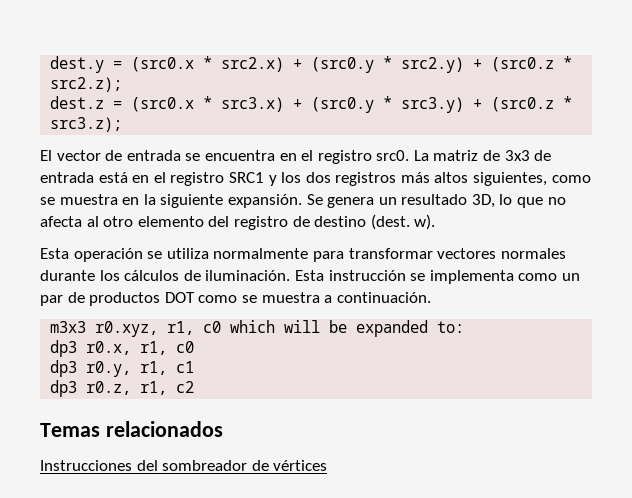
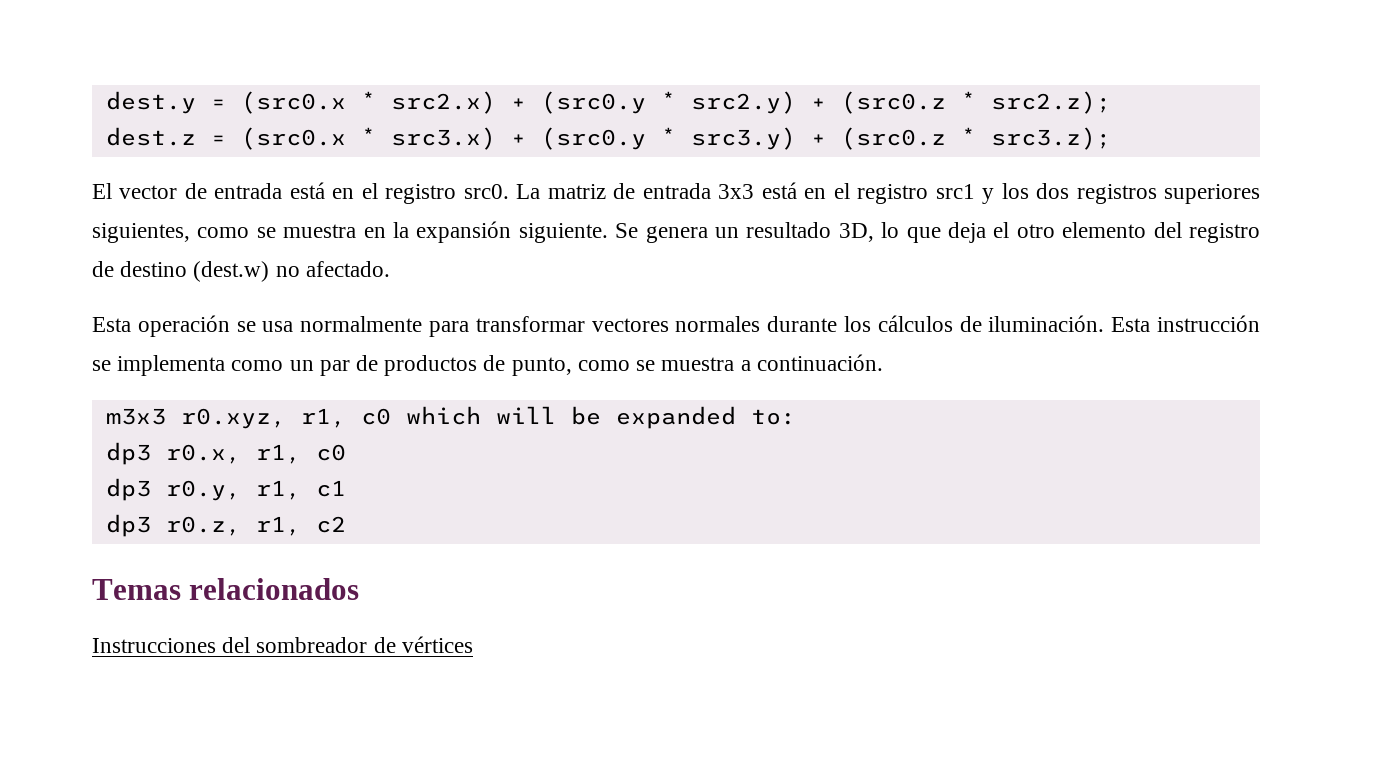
- El vector de entrada se encuentra en el registro src0.
+ El vector de entrada está en el registro src0.
- La matriz de 3x3 de entrada está en el registro SRC1 y los dos registros más altos siguientes, como se muestra en la siguiente expansión.
+ La matriz de entrada 3x3 está en el registro src1 y los dos registros superiores siguientes, como se muestra en la expansión siguiente.
- Se genera un resultado 3D, lo que no afecta al otro elemento del registro de destino (dest. w).
+ Se genera un resultado 3D, lo que deja el otro elemento del registro de destino (dest.w) no afectado.
- Esta operación se utiliza normalmente para transformar vectores normales durante los cálculos de iluminación.
+ Esta operación se usa normalmente para transformar vectores normales durante los cálculos de iluminación.
- Esta instrucción se implementa como un par de productos DOT como se muestra a continuación.
+ Esta instrucción se implementa como un par de productos de punto, como se muestra a continuación.

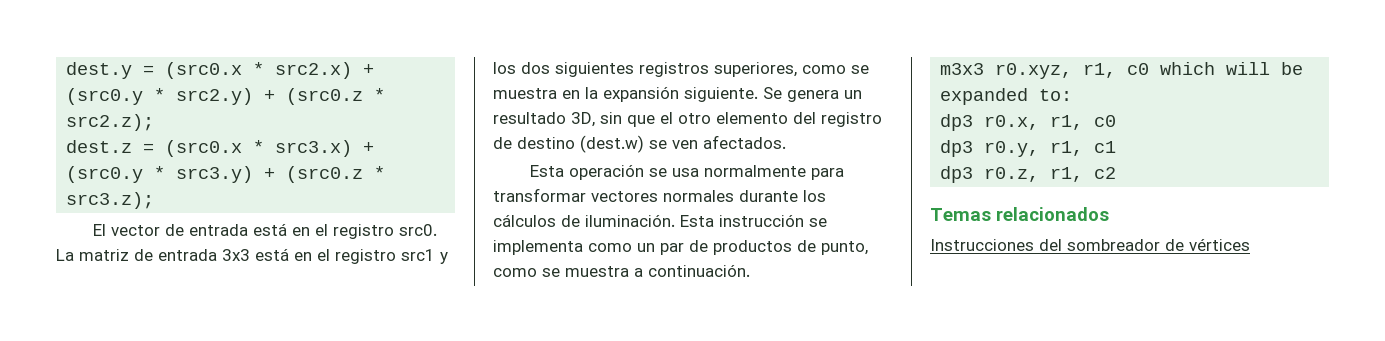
- La matriz de entrada 3x3 está en el registro src1 y los dos registros superiores siguientes, como se muestra en la expansión siguiente.
+ La matriz de entrada 3x3 está en el registro src1 y los dos siguientes registros superiores, como se muestra en la expansión siguiente.
- Se genera un resultado 3D, lo que deja el otro elemento del registro de destino (dest.w) no afectado.
+ Se genera un resultado 3D, sin que el otro elemento del registro de destino (dest.w) se ven afectados.

